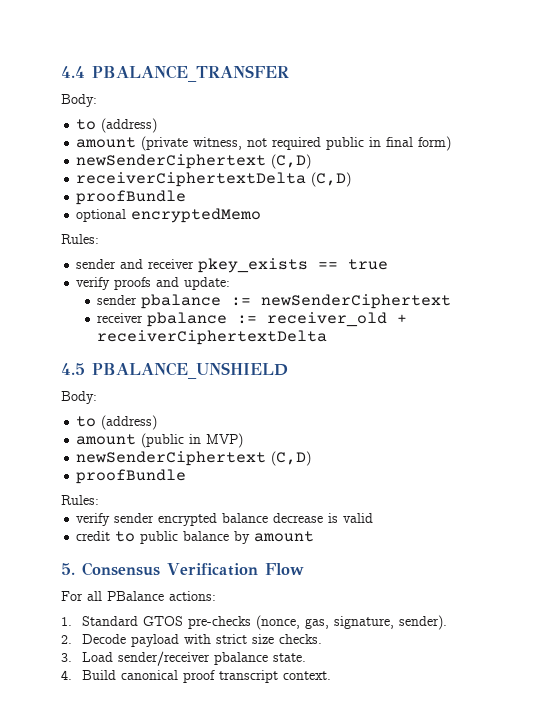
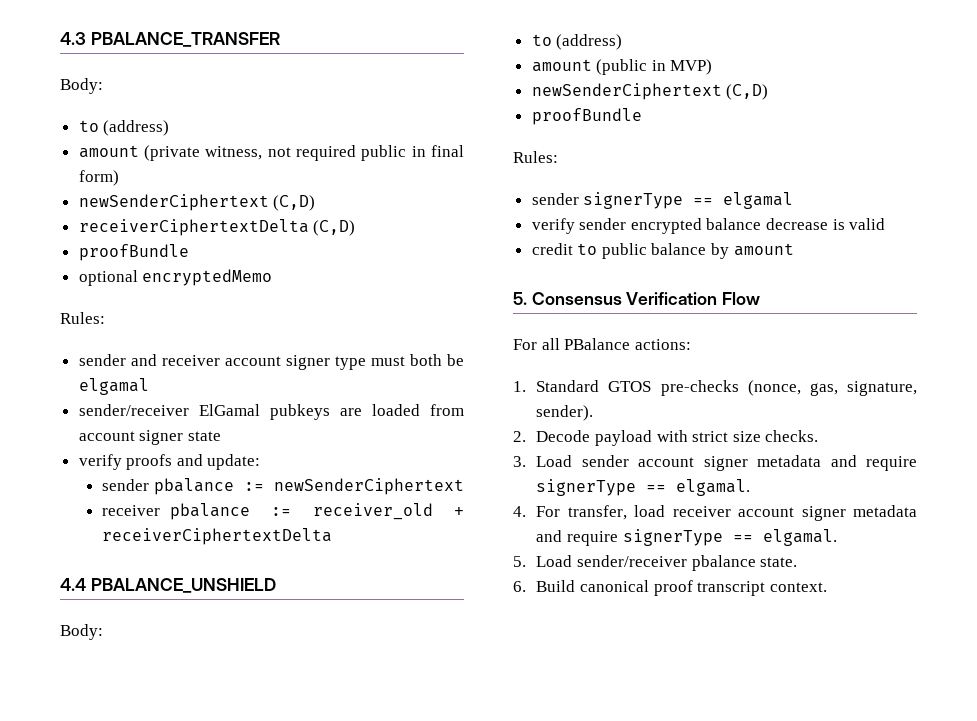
- 4.4 PBALANCE_TRANSFER
+ 4.3 PBALANCE_TRANSFER
- sender and receiver pkey_exists == true
+ sender and receiver account signer type must both be elgamal
+ sender/receiver ElGamal pubkeys are loaded from account signer state
- 4.5 PBALANCE_UNSHIELD
+ 4.4 PBALANCE_UNSHIELD
+ sender signerType == elgamal
- 3. Load sender/receiver pbalance state.
+ 3. Load sender account signer metadata and require signerType == elgamal.
+ 4. For transfer, load receiver account signer metadata and require signerType == elgamal.
+ 5. Load sender/receiver pbalance state.
- 4. Build canonical proof transcript context.
+ 6. Build canonical proof transcript context.

